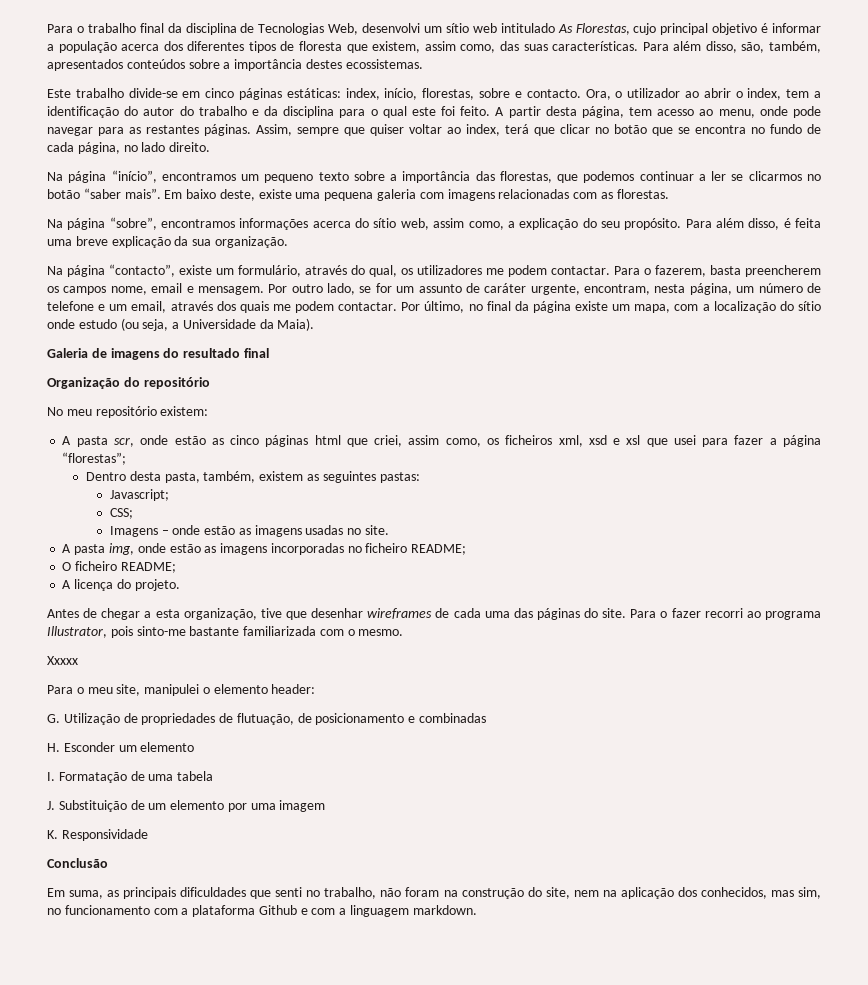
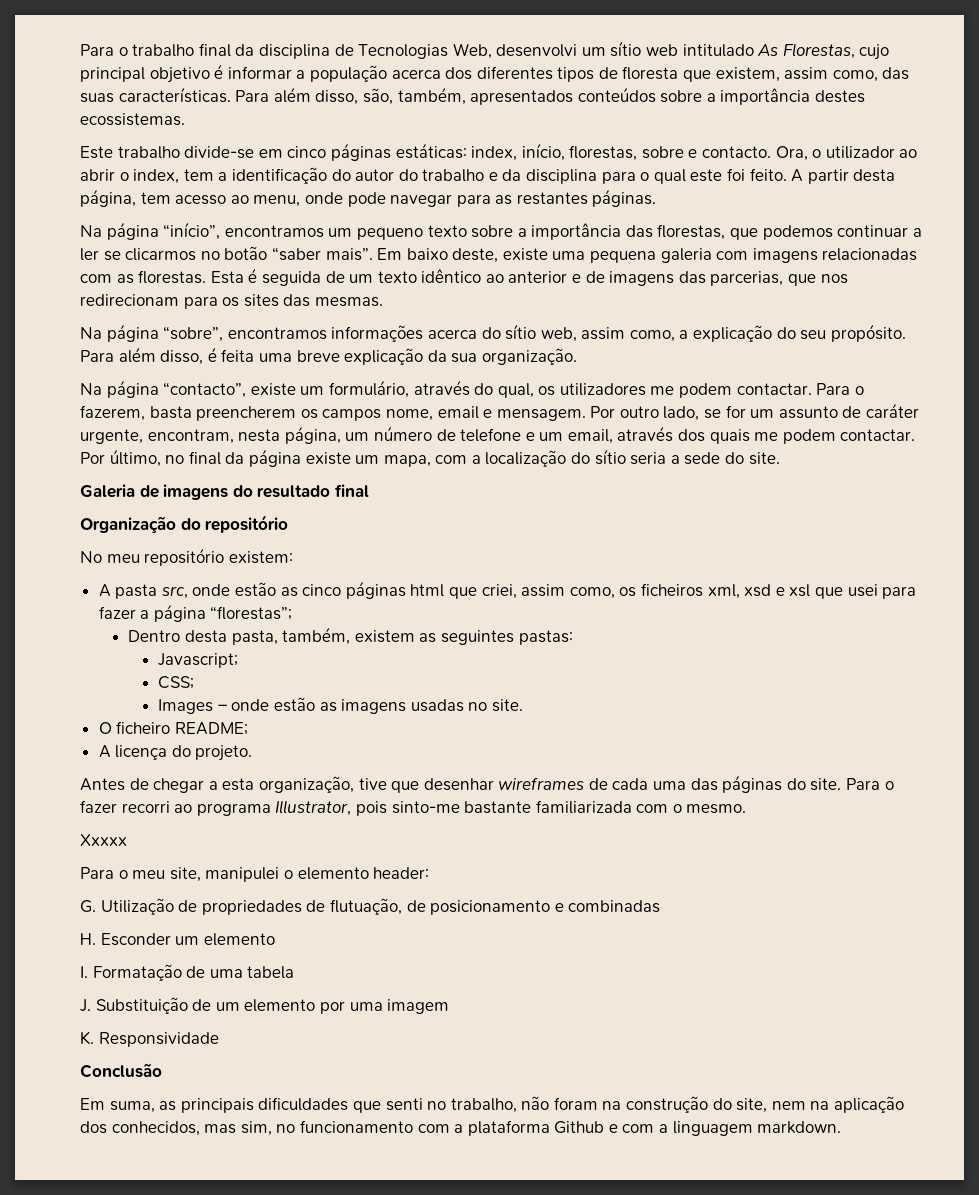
- Assim, sempre que quiser voltar ao index, terá que clicar no botão que se encontra no fundo de cada página, no lado direito.
+ Esta é seguida de um texto idêntico ao anterior e de imagens das parcerias, que nos redirecionam para os sites das mesmas.
- Por último, no final da página existe um mapa, com a localização do sítio onde estudo (ou seja, a Universidade da Maia).
+ Por último, no final da página existe um mapa, com a localização do sítio seria a sede do site.
- A pasta scr, onde estão as cinco páginas html que criei, assim como, os ficheiros xml, xsd e xsl que usei para fazer a página “florestas”;
+ A pasta src, onde estão as cinco páginas html que criei, assim como, os ficheiros xml, xsd e xsl que usei para fazer a página “florestas”;
- Imagens – onde estão as imagens usadas no site.
+ Images – onde estão as imagens usadas no site.
- A pasta img, onde estão as imagens incorporadas no ficheiro README;

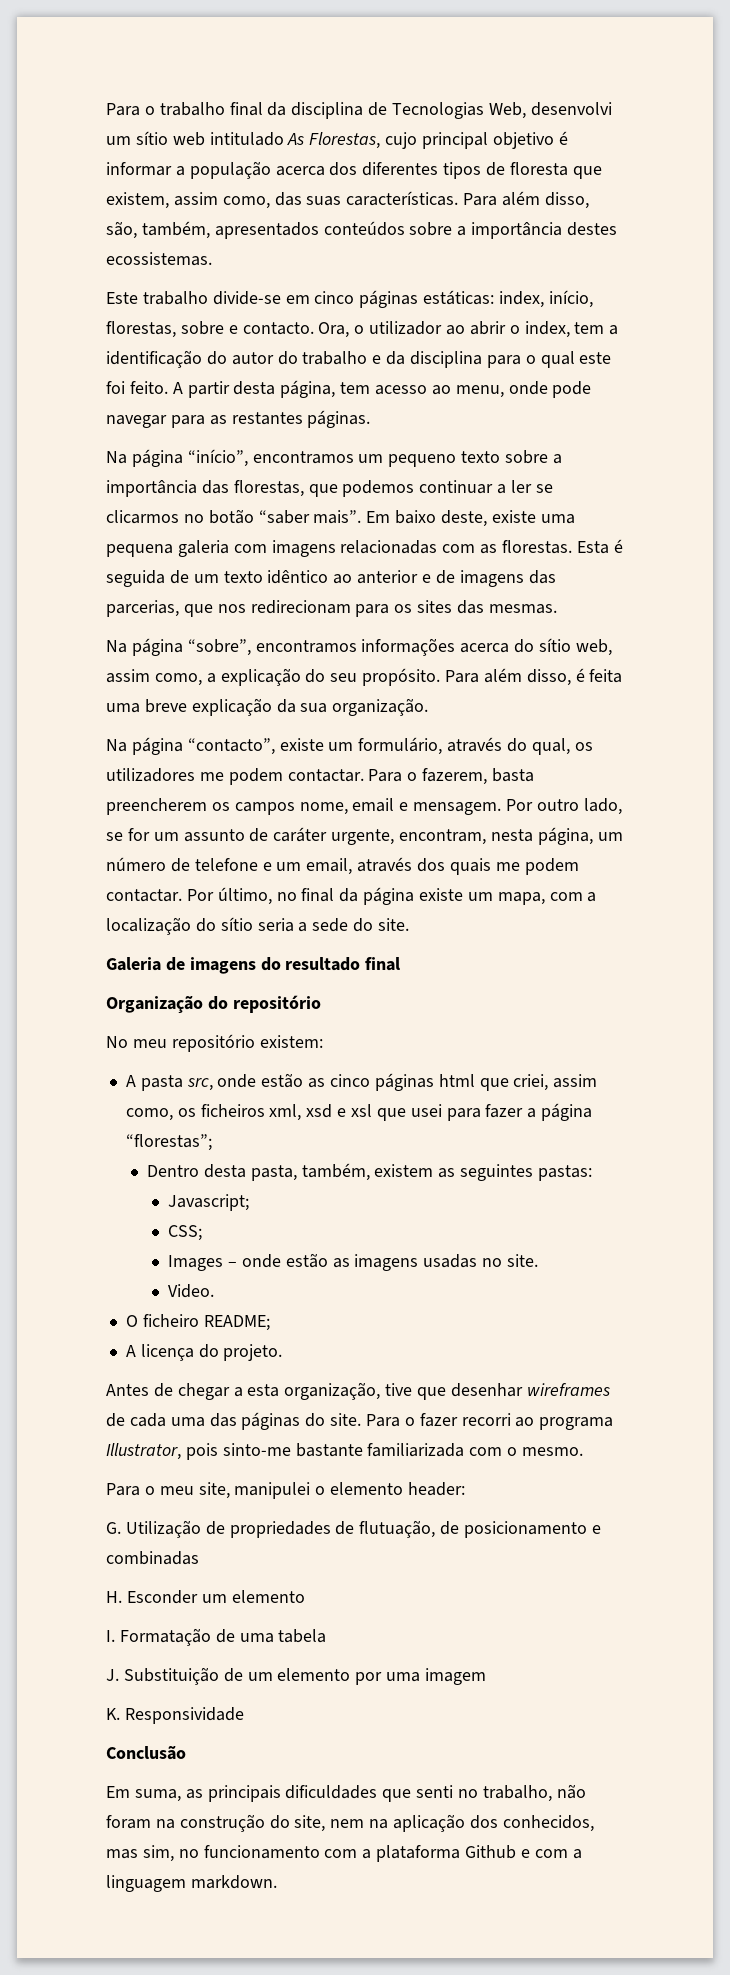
+ Video.
- Xxxxx

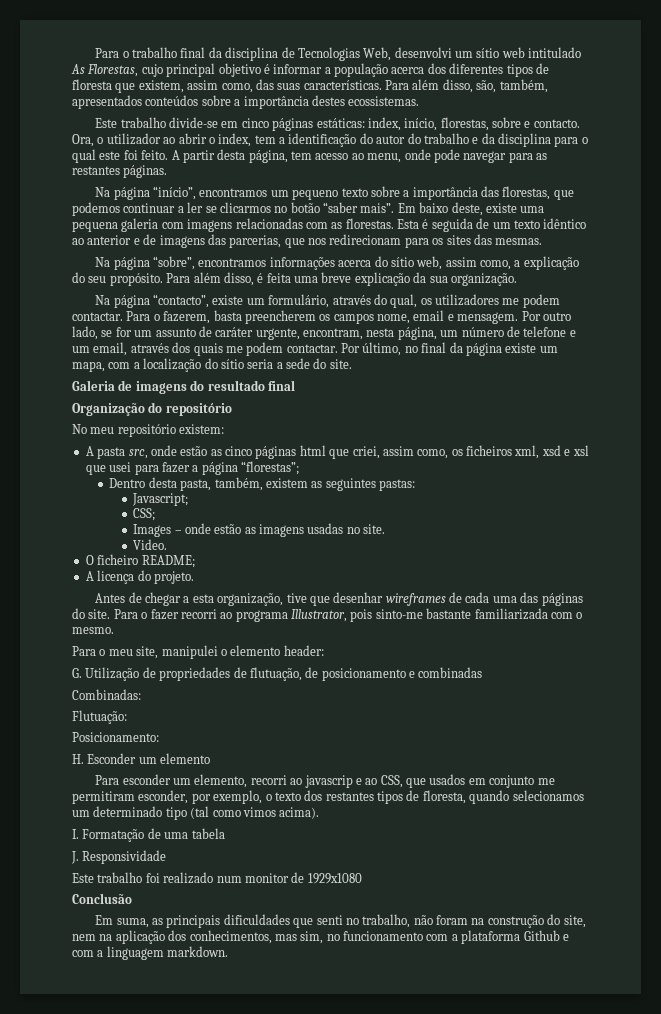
+ Combinadas:
+ Flutuação:
+ Posicionamento:
+ Para esconder um elemento, recorri ao javascrip e ao CSS, que usados em conjunto me permitiram esconder, por exemplo, o texto dos restantes tipos de floresta, quando selecionamos um determinado tipo (tal como vimos acima).
- J. Substituição de um elemento por uma imagem
- K. Responsividade
+ J. Responsividade
+ Este trabalho foi realizado num monitor de 1929x1080
- Em suma, as principais dificuldades que senti no trabalho, não foram na construção do site, nem na aplicação dos conhecidos, mas sim, no funcionamento com a plataforma Github e com a linguagem markdown.
+ Em suma, as principais dificuldades que senti no trabalho, não foram na construção do site, nem na aplicação dos conhecimentos, mas sim, no funcionamento com a plataforma Github e com a linguagem markdown.

